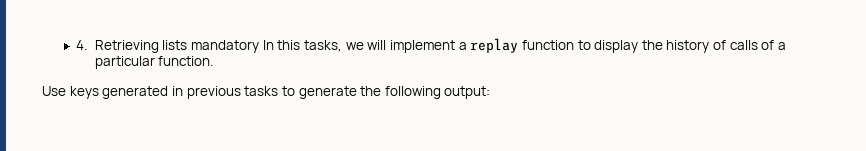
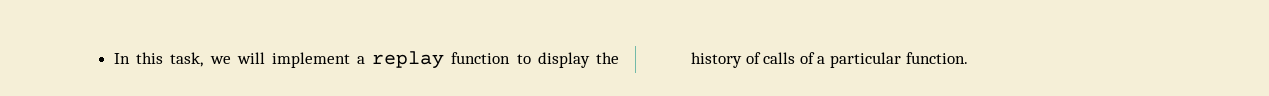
- 4. Retrieving lists mandatory In this tasks, we will implement a replay function to display the history of calls of a particular function.
+ In this task, we will implement a replay function to display the history of calls of a particular function.
- Use keys generated in previous tasks to generate the following output:

